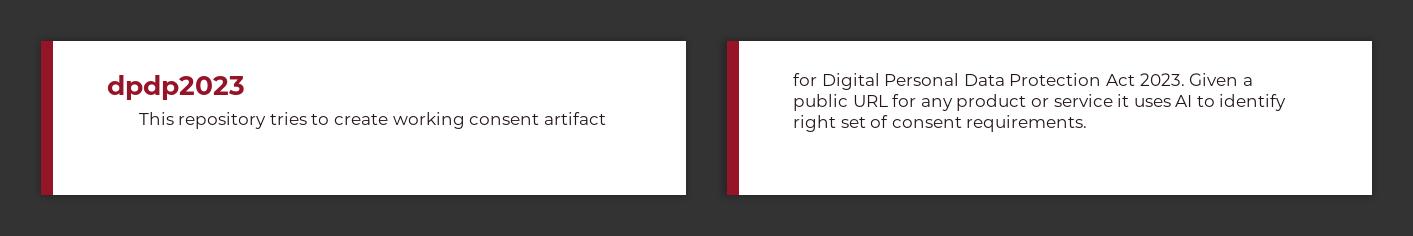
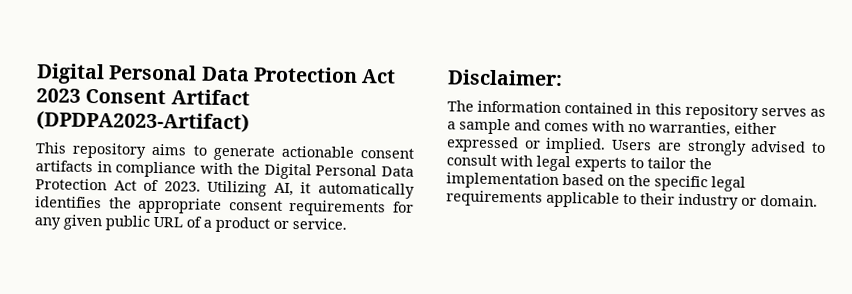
- dpdp2023
- This repository tries to create working consent artifact for Digital Personal Data Protection Act 2023. Given a public URL for any product or service it uses AI to identify right set of consent requirements.
+ Digital Personal Data Protection Act 2023 Consent Artifact (DPDPA2023-Artifact)
+ This repository aims to generate actionable consent artifacts in compliance with the Digital Personal Data Protection Act of 2023. Utilizing AI, it automatically identifies the appropriate consent requirements for any given public URL of a product or service.
+ Disclaimer:
+ The information contained in this repository serves as a sample and comes with no warranties, either expressed or implied. Users are strongly advised to consult with legal experts to tailor the implementation based on the specific legal requirements applicable to their industry or domain.

